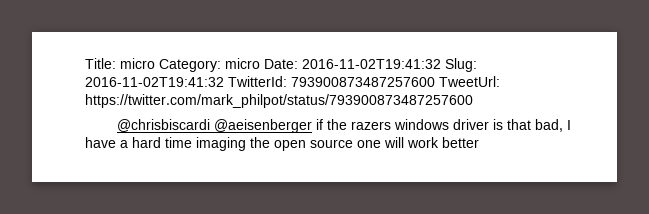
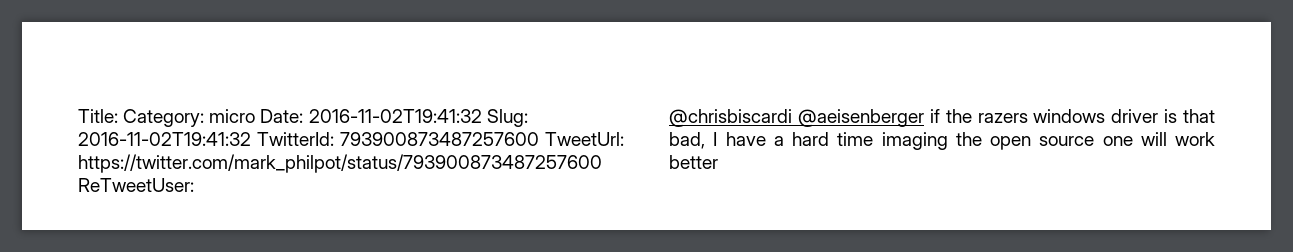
- Title: micro Category: micro Date: 2016-11-02T19:41:32 Slug: 2016-11-02T19:41:32 TwitterId: 793900873487257600 TweetUrl: https://twitter.com/mark_philpot/status/793900873487257600
+ Title: Category: micro Date: 2016-11-02T19:41:32 Slug: 2016-11-02T19:41:32 TwitterId: 793900873487257600 TweetUrl: https://twitter.com/mark_philpot/status/793900873487257600 ReTweetUser:

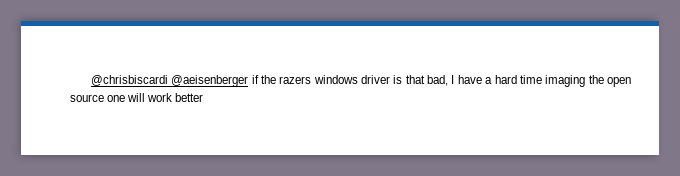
- Title: Category: micro Date: 2016-11-02T19:41:32 Slug: 2016-11-02T19:41:32 TwitterId: 793900873487257600 TweetUrl: https://twitter.com/mark_philpot/status/793900873487257600 ReTweetUser:

